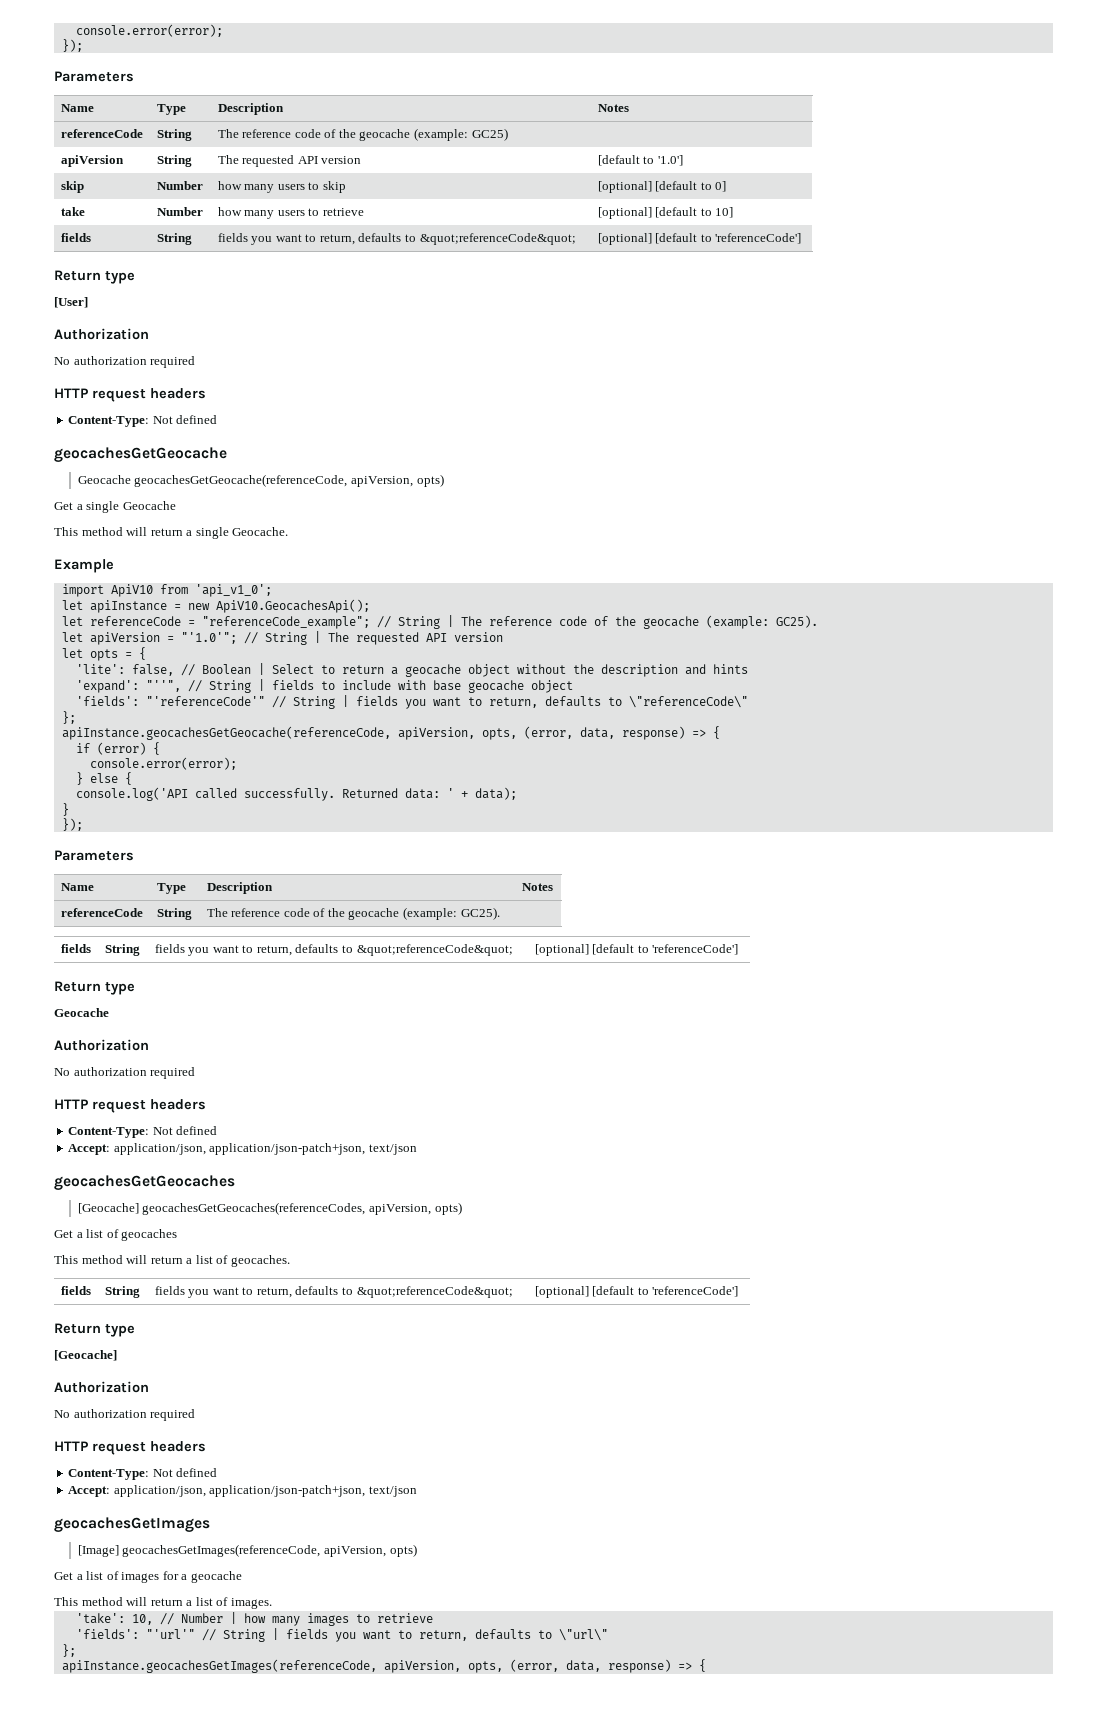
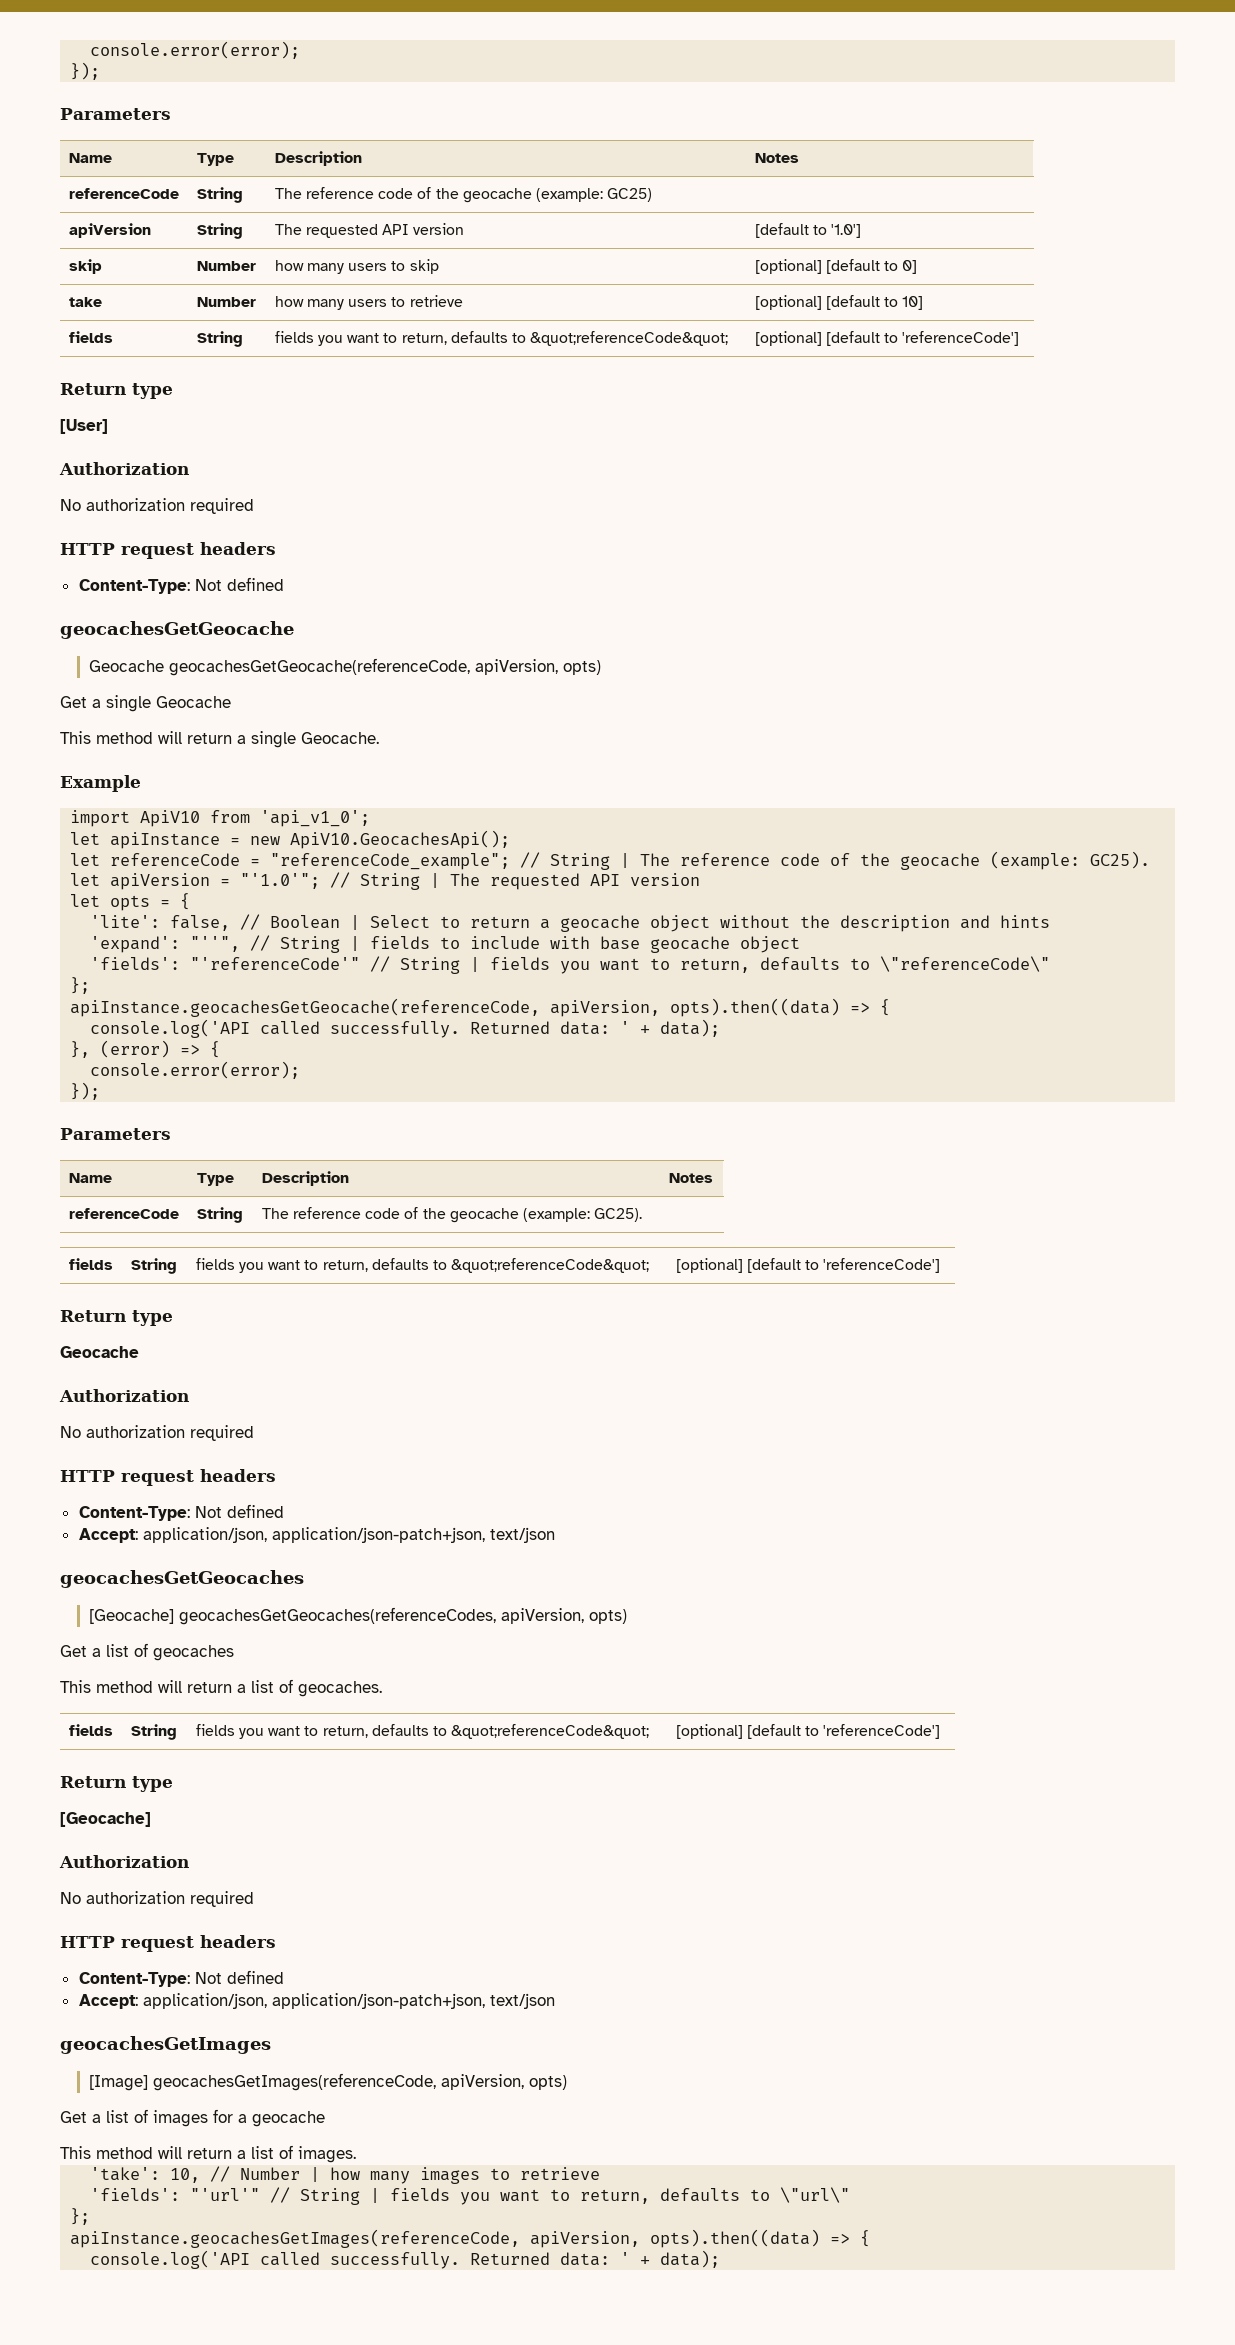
- apiInstance.geocachesGetGeocache(referenceCode, apiVersion, opts, (error, data, response) => {
- if (error) {
- console.error(error);
- } else {
+ apiInstance.geocachesGetGeocache(referenceCode, apiVersion, opts).then((data) => {
  console.log('API called successfully. Returned data: ' + data);
- }
+ }, (error) => {
+ console.error(error);
- apiInstance.geocachesGetImages(referenceCode, apiVersion, opts, (error, data, response) => {
+ apiInstance.geocachesGetImages(referenceCode, apiVersion, opts).then((data) => {
+ console.log('API called successfully. Returned data: ' + data);

